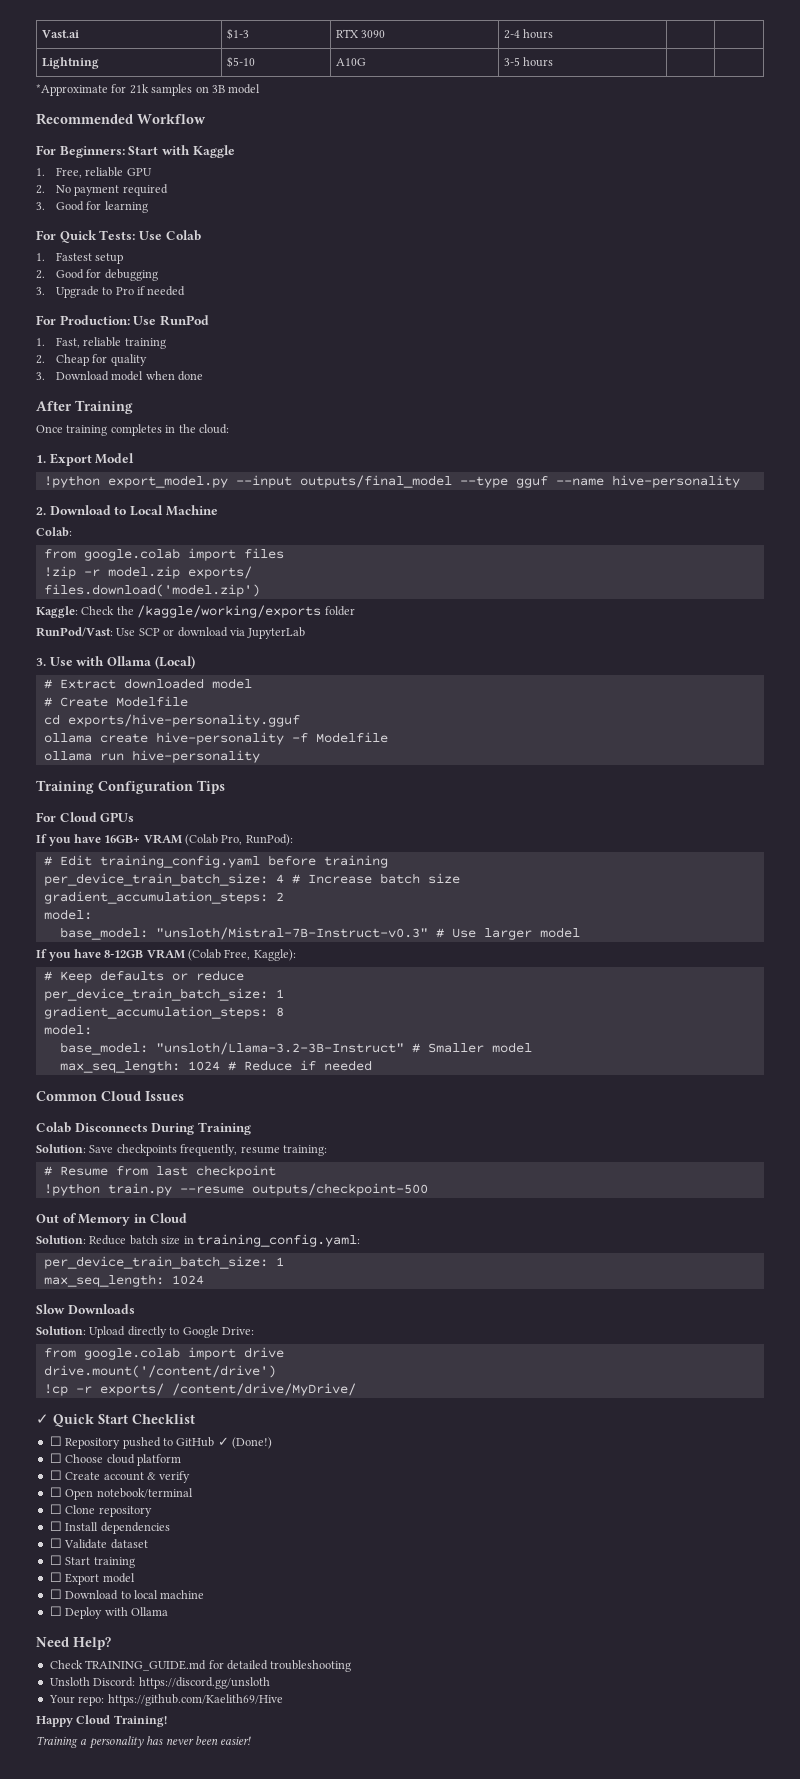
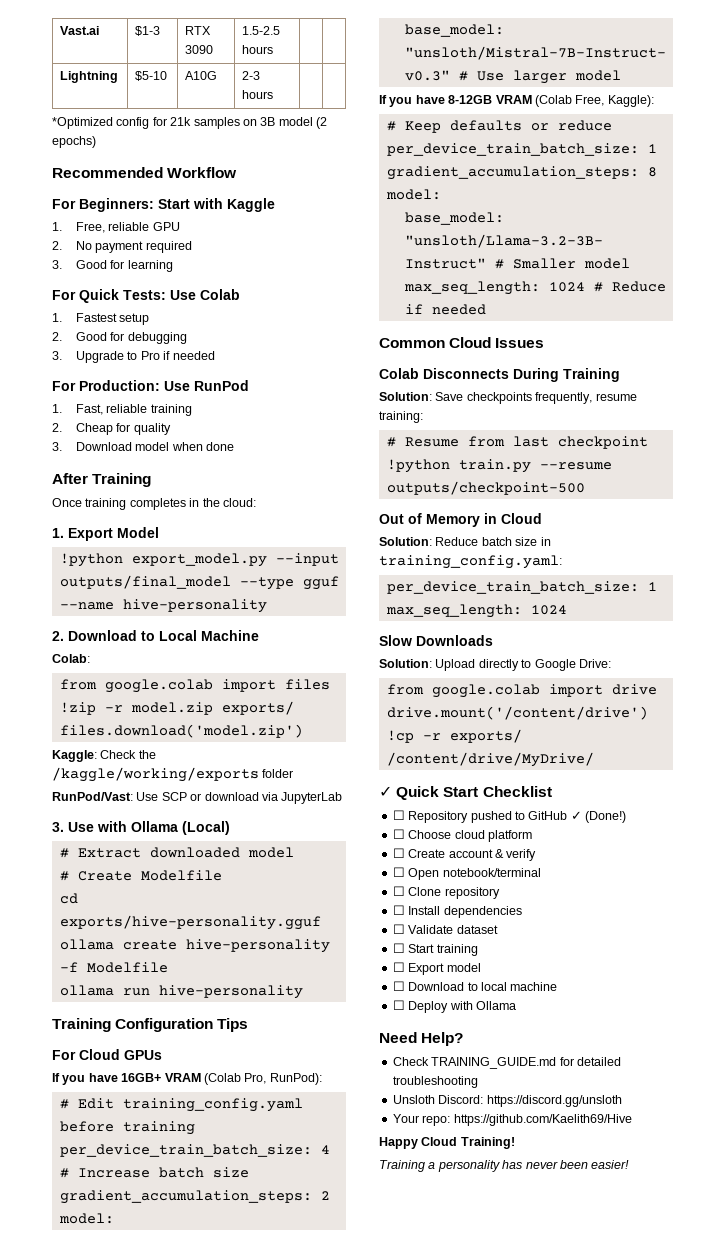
- Vast.ai | $1-3 | RTX 3090 | 2-4 hours | |
+ Vast.ai | $1-3 | RTX 3090 | 1.5-2.5 hours | |
- Lightning | $5-10 | A10G | 3-5 hours | |
- *Approximate for 21k samples on 3B model
+ Lightning | $5-10 | A10G | 2-3 hours | |
+ *Optimized config for 21k samples on 3B model (2 epochs)

